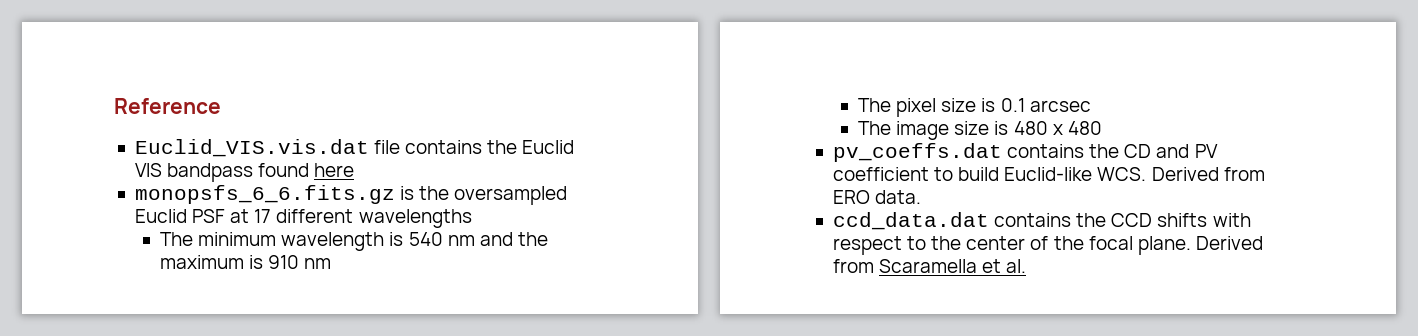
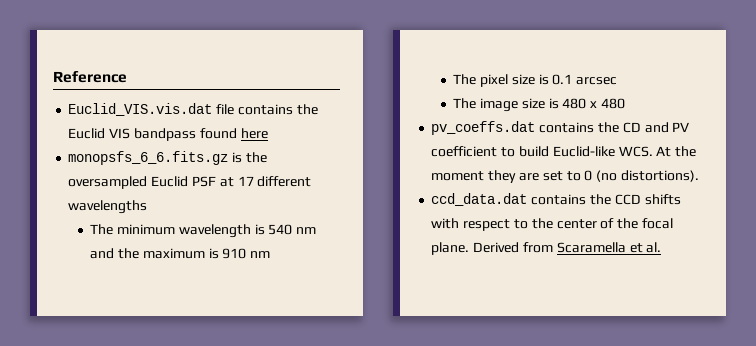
- pv_coeffs.dat contains the CD and PV coefficient to build Euclid-like WCS. Derived from ERO data.
+ pv_coeffs.dat contains the CD and PV coefficient to build Euclid-like WCS. At the moment they are set to 0 (no distortions).

